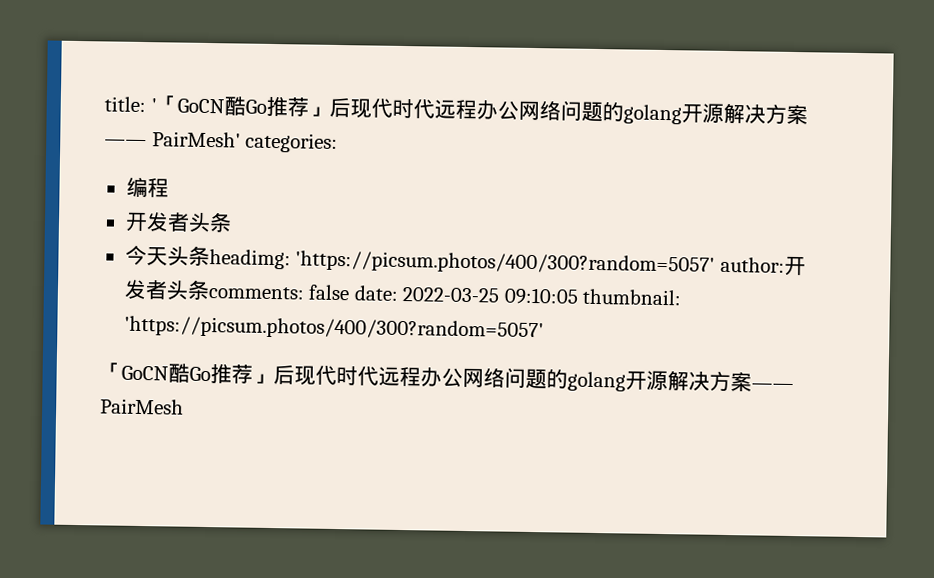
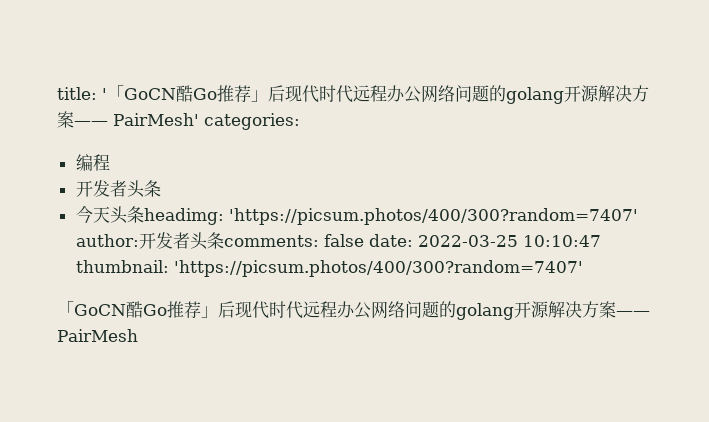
- 今天头条headimg: 'https://picsum.photos/400/300?random=5057' author:开发者头条comments: false date: 2022-03-25 09:10:05 thumbnail: 'https://picsum.photos/400/300?random=5057'
+ 今天头条headimg: 'https://picsum.photos/400/300?random=7407' author:开发者头条comments: false date: 2022-03-25 10:10:47 thumbnail: 'https://picsum.photos/400/300?random=7407'

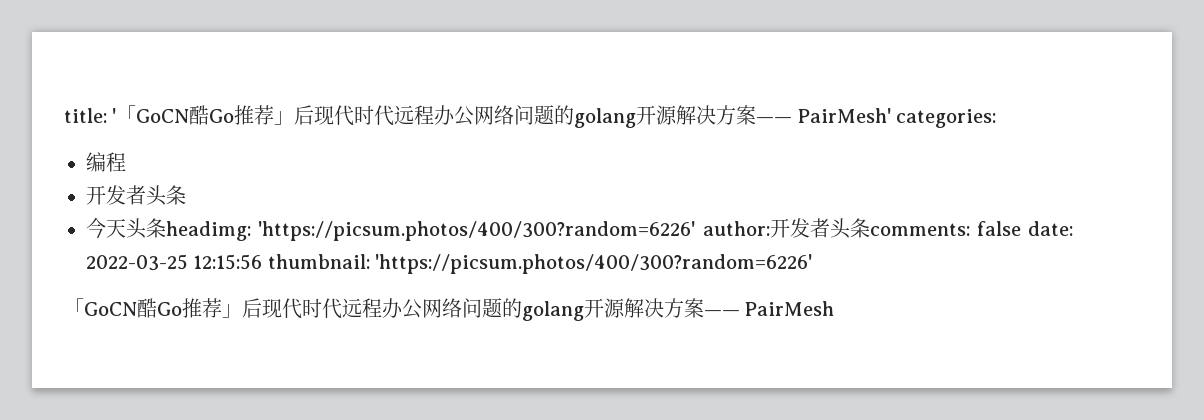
- 今天头条headimg: 'https://picsum.photos/400/300?random=7407' author:开发者头条comments: false date: 2022-03-25 10:10:47 thumbnail: 'https://picsum.photos/400/300?random=7407'
+ 今天头条headimg: 'https://picsum.photos/400/300?random=6226' author:开发者头条comments: false date: 2022-03-25 12:15:56 thumbnail: 'https://picsum.photos/400/300?random=6226'

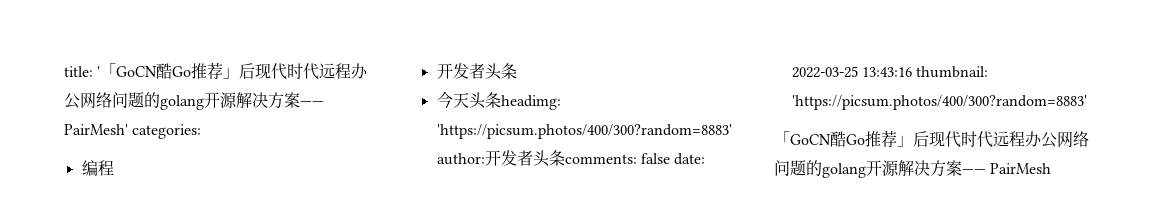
- 今天头条headimg: 'https://picsum.photos/400/300?random=6226' author:开发者头条comments: false date: 2022-03-25 12:15:56 thumbnail: 'https://picsum.photos/400/300?random=6226'
+ 今天头条headimg: 'https://picsum.photos/400/300?random=8883' author:开发者头条comments: false date: 2022-03-25 13:43:16 thumbnail: 'https://picsum.photos/400/300?random=8883'

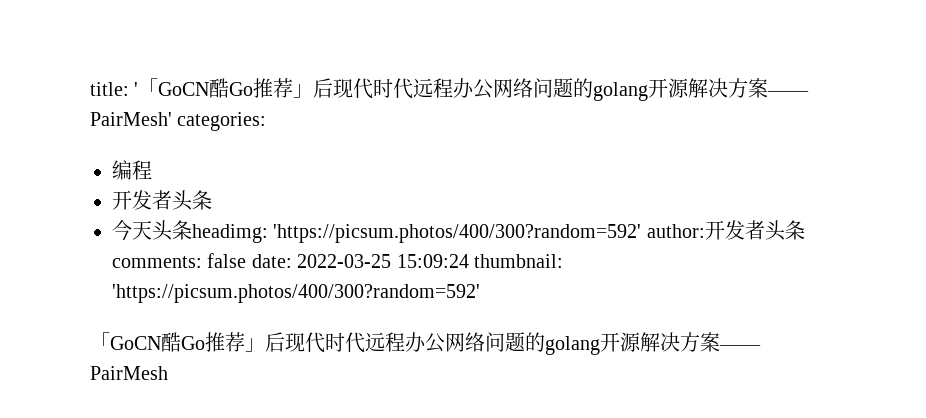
- 今天头条headimg: 'https://picsum.photos/400/300?random=8883' author:开发者头条comments: false date: 2022-03-25 13:43:16 thumbnail: 'https://picsum.photos/400/300?random=8883'
+ 今天头条headimg: 'https://picsum.photos/400/300?random=592' author:开发者头条comments: false date: 2022-03-25 15:09:24 thumbnail: 'https://picsum.photos/400/300?random=592'

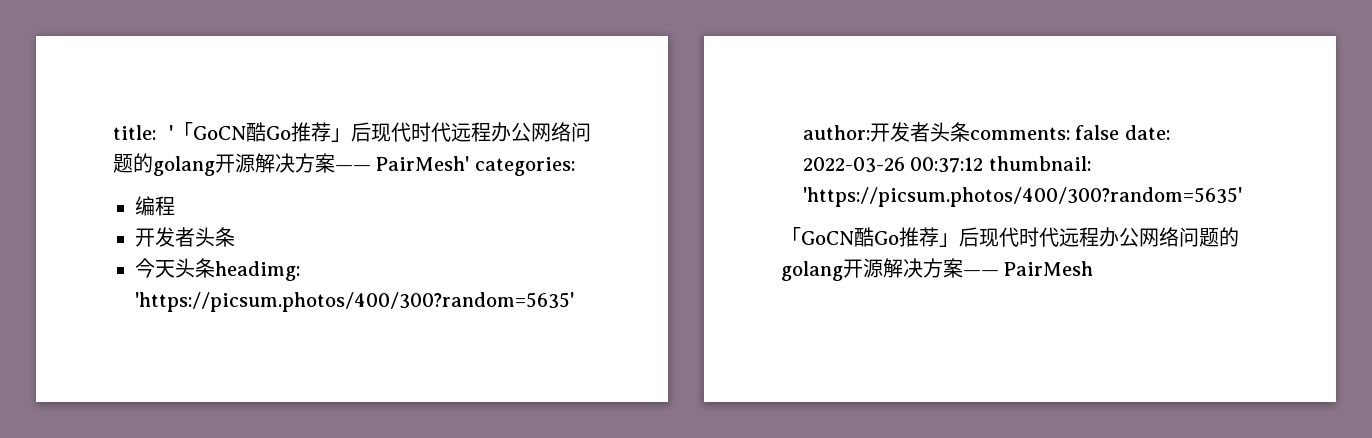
- 今天头条headimg: 'https://picsum.photos/400/300?random=592' author:开发者头条comments: false date: 2022-03-25 15:09:24 thumbnail: 'https://picsum.photos/400/300?random=592'
+ 今天头条headimg: 'https://picsum.photos/400/300?random=5635' author:开发者头条comments: false date: 2022-03-26 00:37:12 thumbnail: 'https://picsum.photos/400/300?random=5635'

